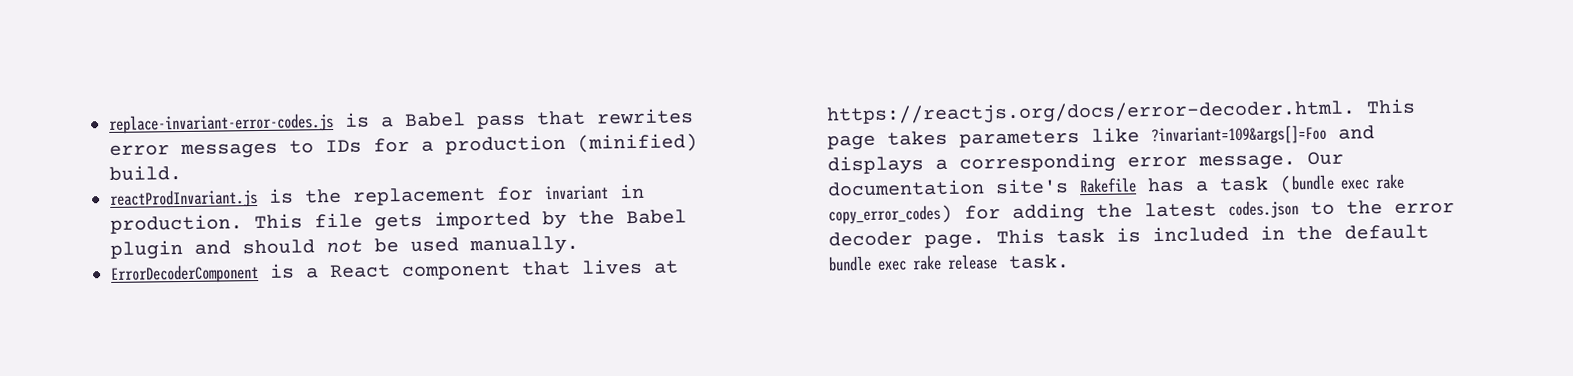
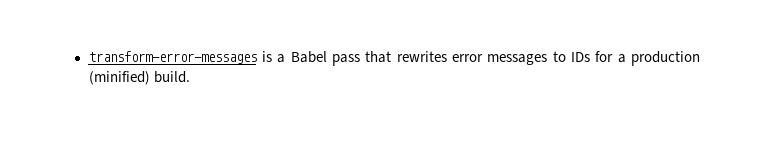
- replace-invariant-error-codes.js is a Babel pass that rewrites error messages to IDs for a production (minified) build.
+ transform-error-messages is a Babel pass that rewrites error messages to IDs for a production (minified) build.
- reactProdInvariant.js is the replacement for invariant in production. This file gets imported by the Babel plugin and should not be used manually.
- ErrorDecoderComponent is a React component that lives at https://reactjs.org/docs/error-decoder.html. This page takes parameters like ?invariant=109&args[]=Foo and displays a corresponding error message. Our documentation site's Rakefile has a task (bundle exec rake copy_error_codes) for adding the latest codes.json to the error decoder page. This task is included in the default bundle exec rake release task.

